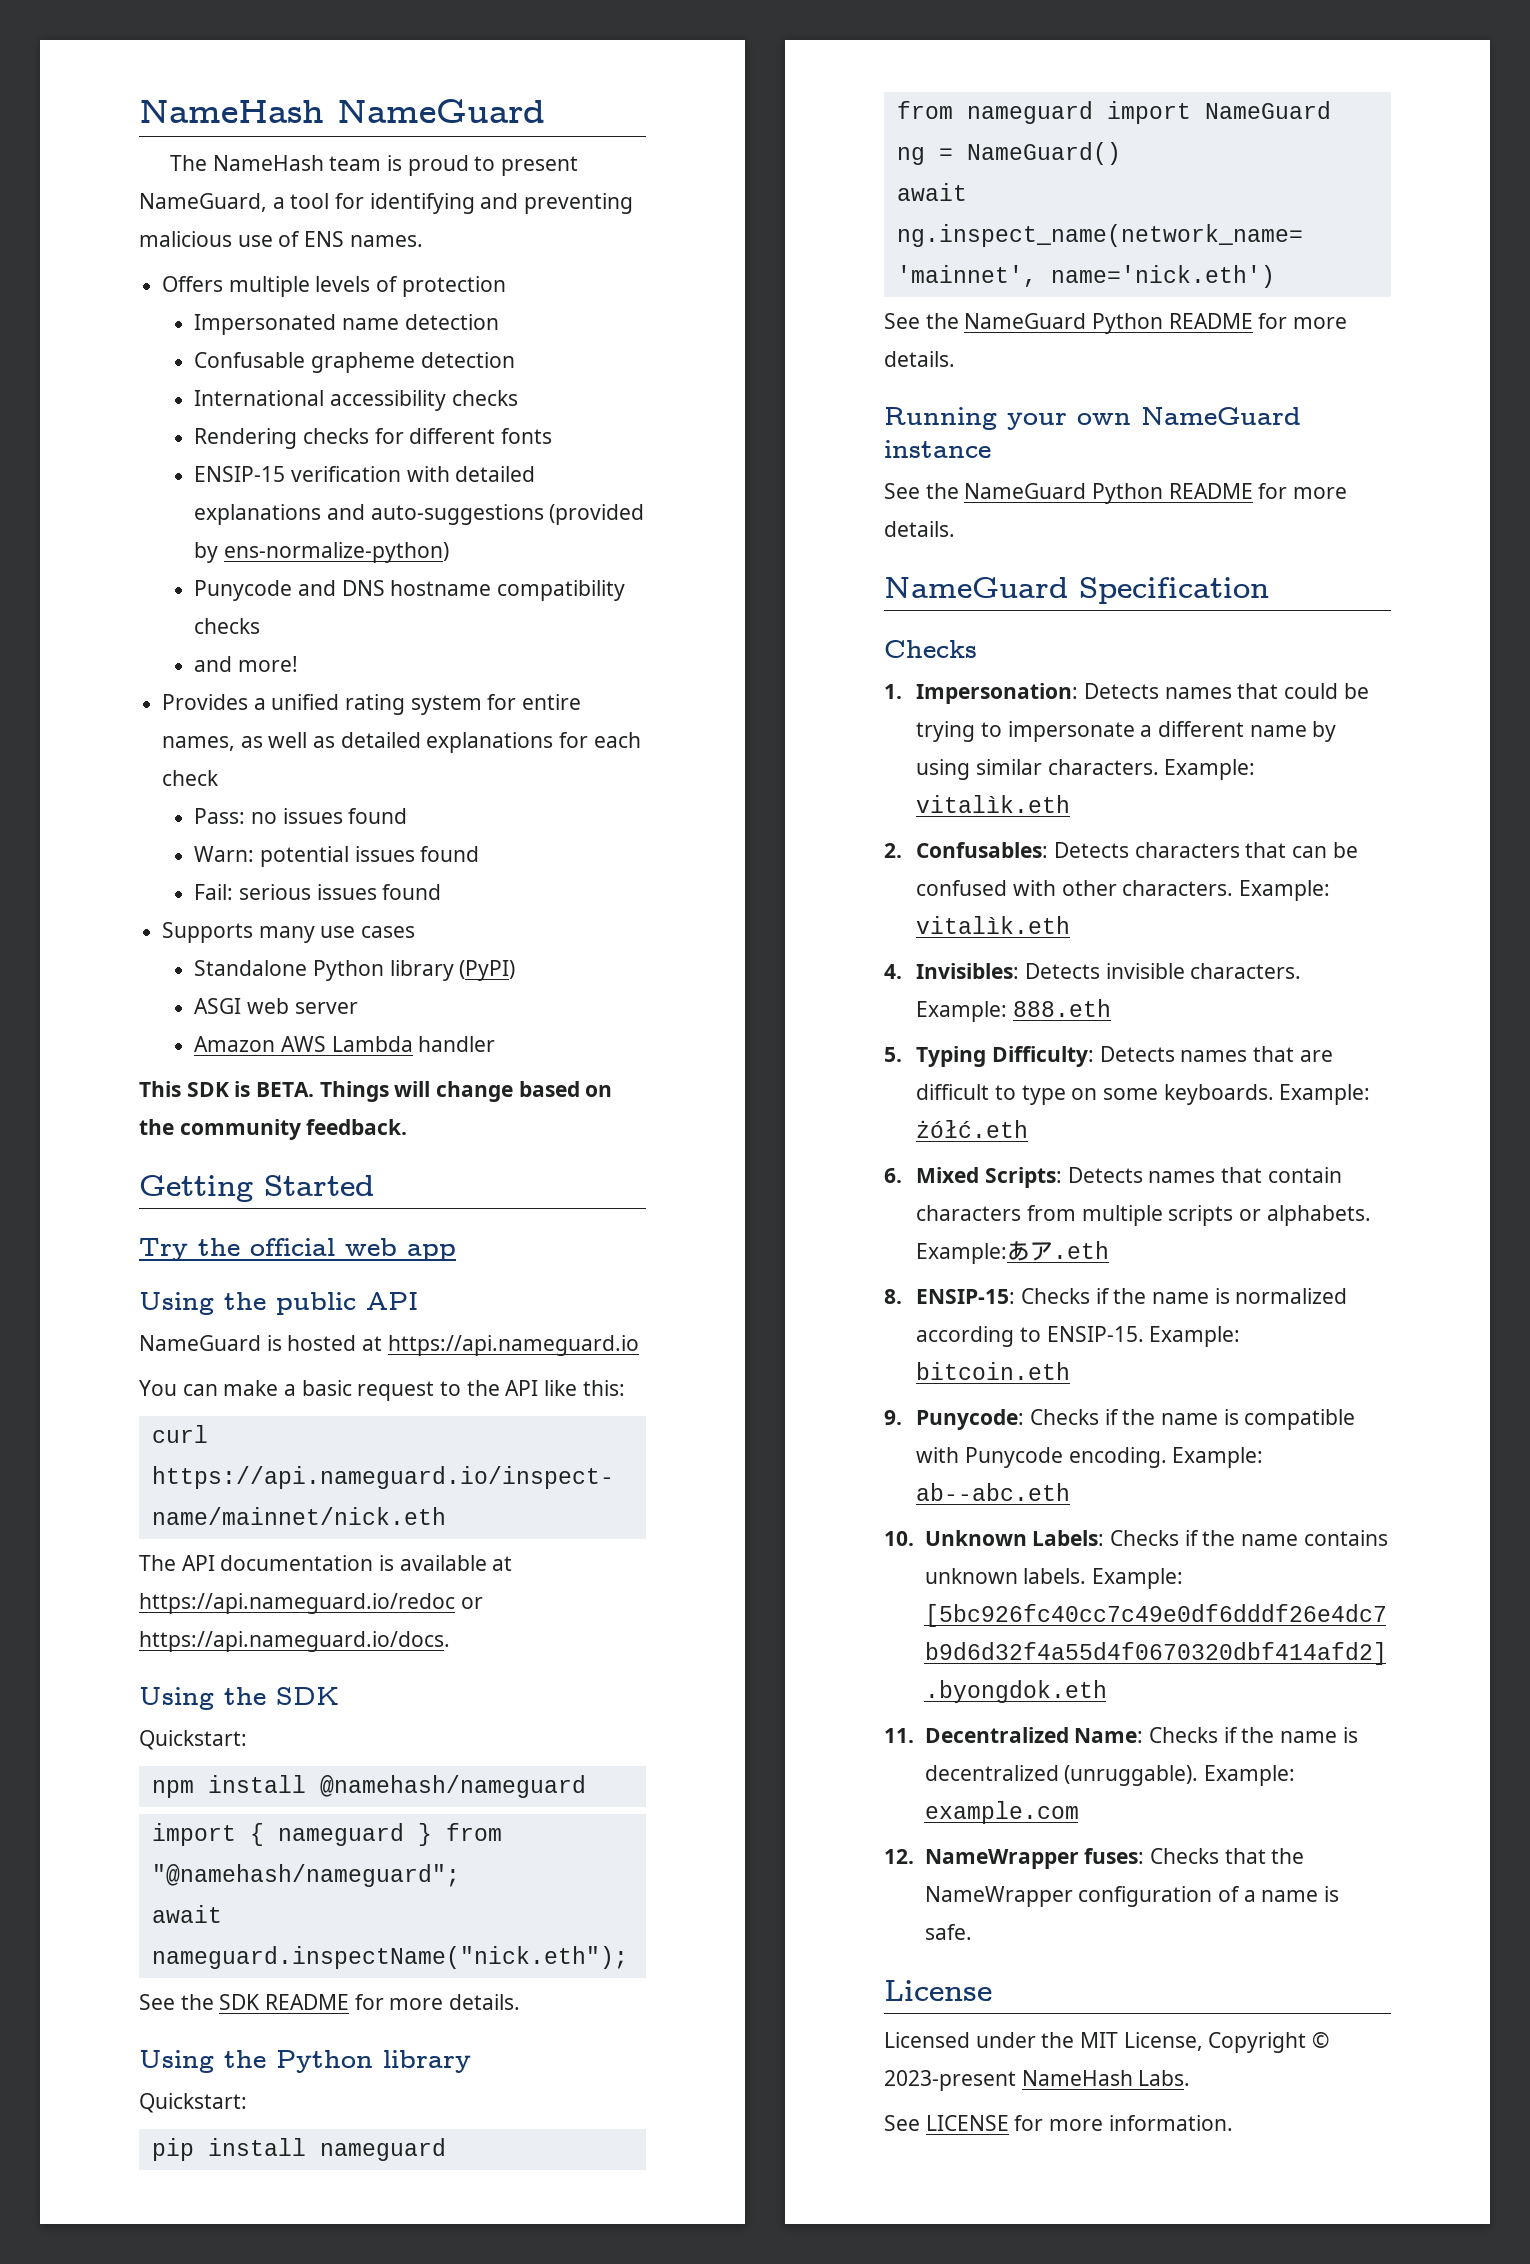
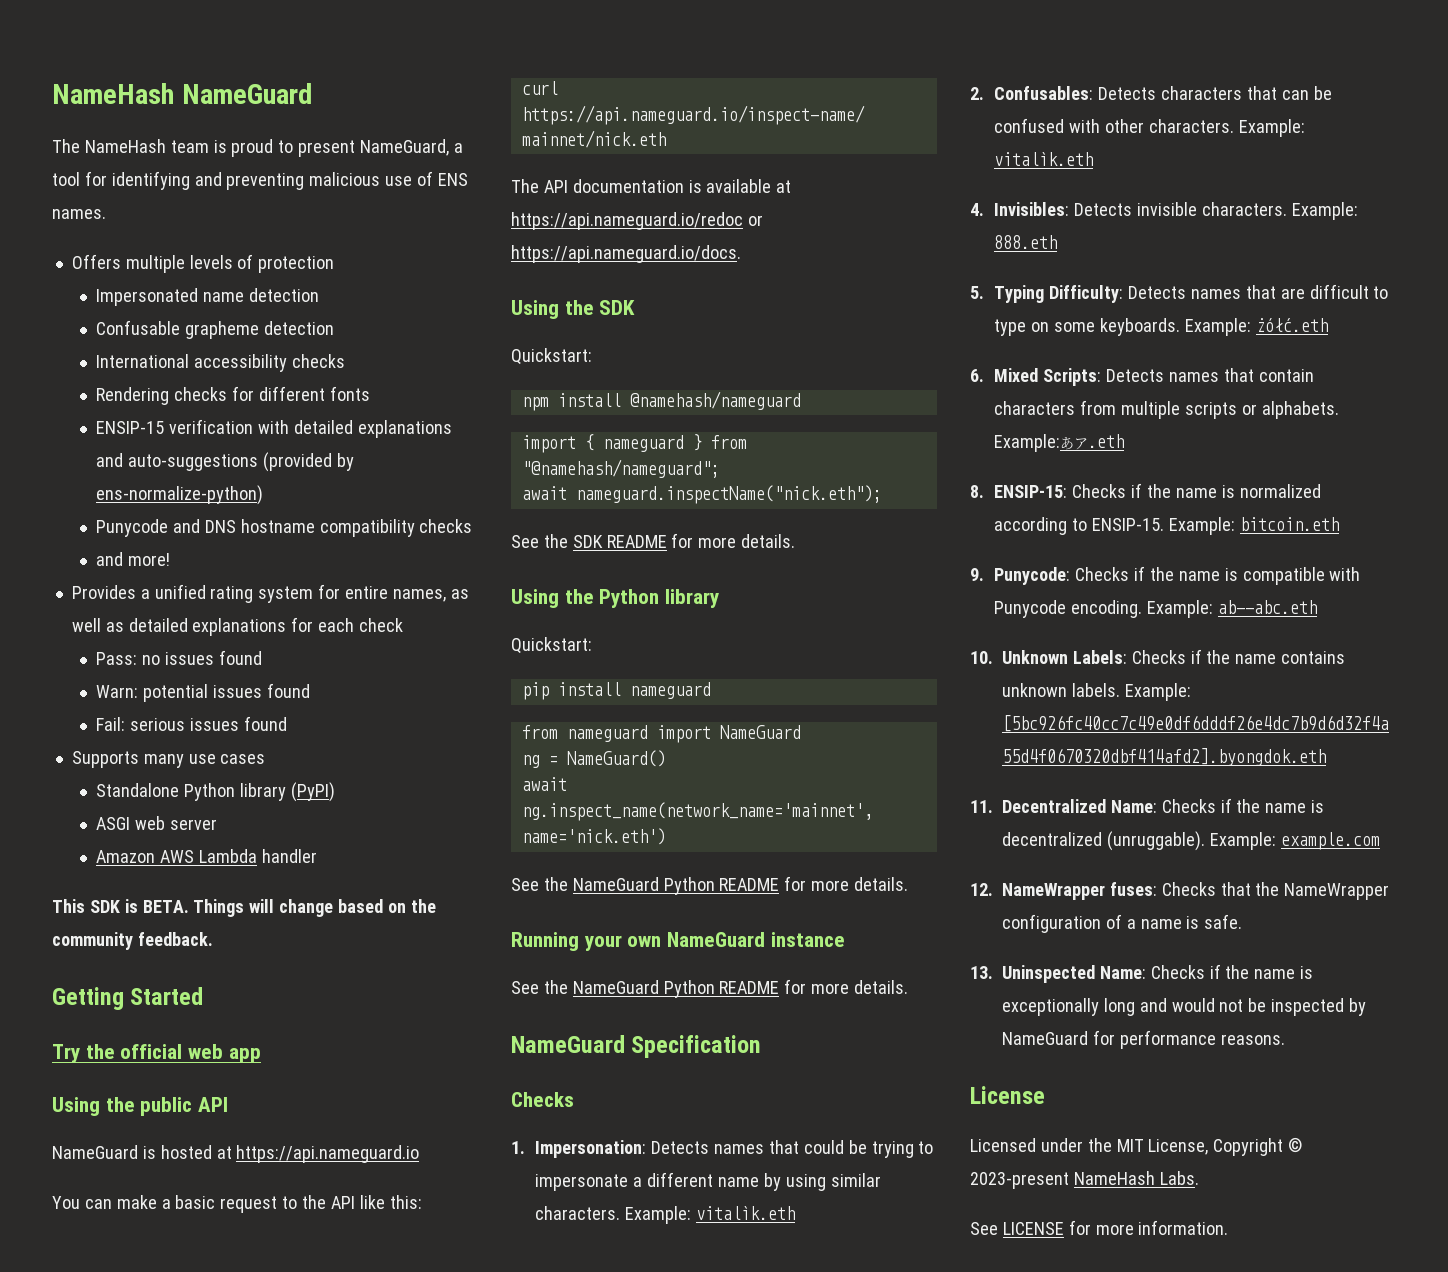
+ 13. Uninspected Name: Checks if the name is exceptionally long and would not be inspected by NameGuard for performance reasons.

